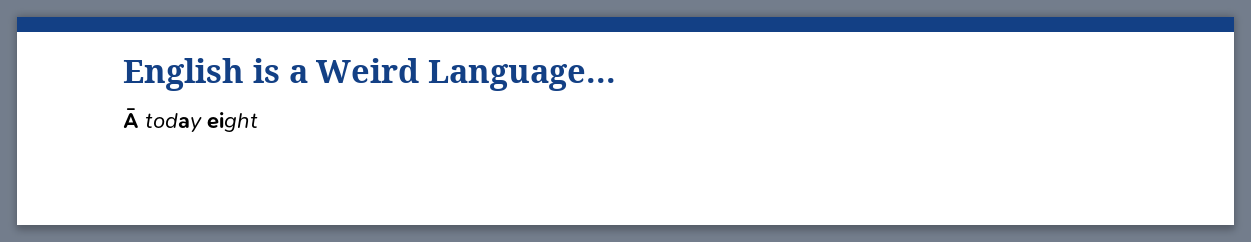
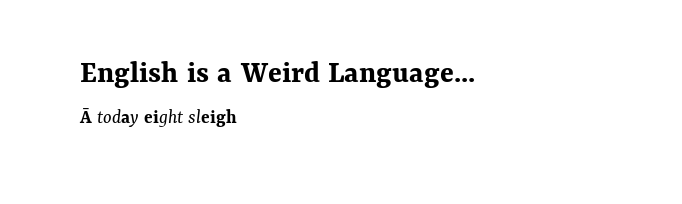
- Ā today eight
+ Ā today eight sleigh

